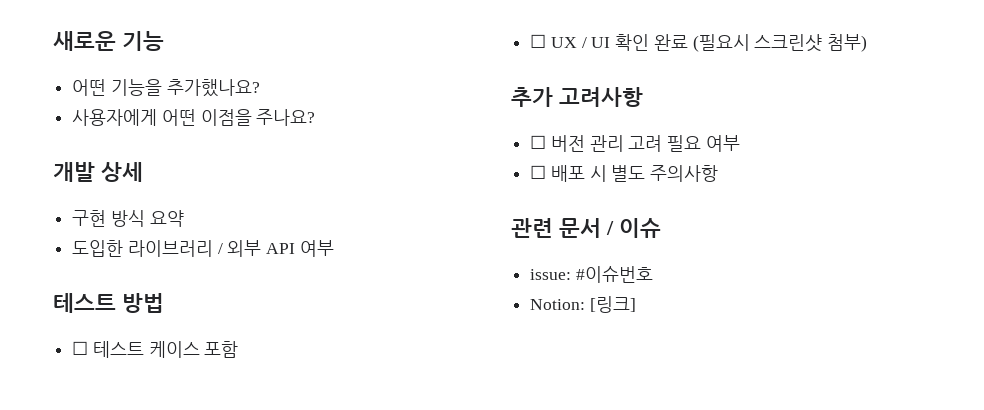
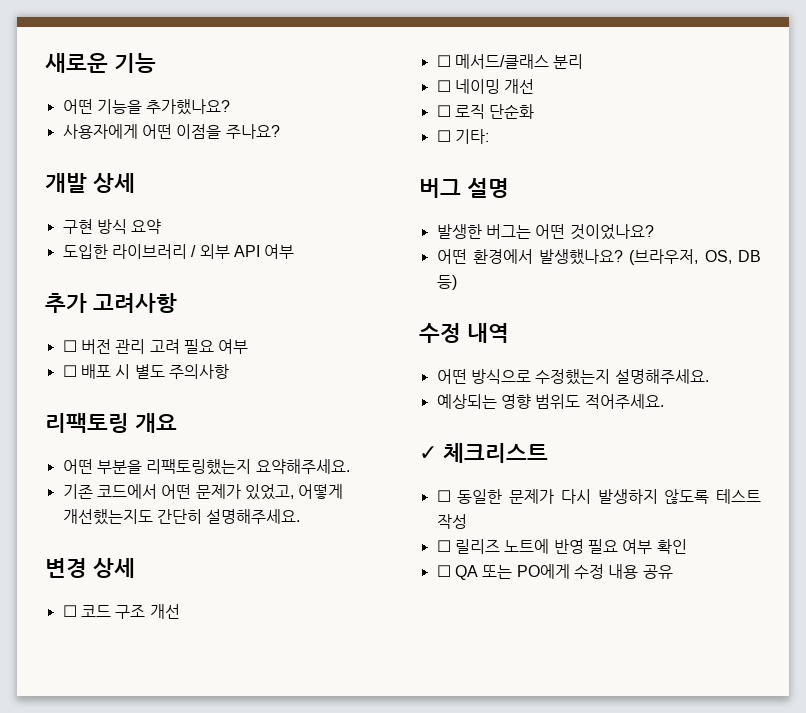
- 테스트 방법
- ☐ 테스트 케이스 포함
- ☐ UX / UI 확인 완료 (필요시 스크린샷 첨부)
- 관련 문서 / 이슈
- issue: #이슈번호
- Notion: [링크]
+ 리팩토링 개요
+ 어떤 부분을 리팩토링했는지 요약해주세요.
+ 기존 코드에서 어떤 문제가 있었고, 어떻게 개선했는지도 간단히 설명해주세요.
+ 변경 상세
+ ☐ 코드 구조 개선
+ ☐ 메서드/클래스 분리
+ ☐ 네이밍 개선
+ ☐ 로직 단순화
+ ☐ 기타:
+ 버그 설명
+ 발생한 버그는 어떤 것이었나요?
+ 어떤 환경에서 발생했나요? (브라우저, OS, DB 등)
+ 수정 내역
+ 어떤 방식으로 수정했는지 설명해주세요.
+ 예상되는 영향 범위도 적어주세요.
+ ✓ 체크리스트
+ ☐ 동일한 문제가 다시 발생하지 않도록 테스트 작성
+ ☐ 릴리즈 노트에 반영 필요 여부 확인
+ ☐ QA 또는 PO에게 수정 내용 공유

